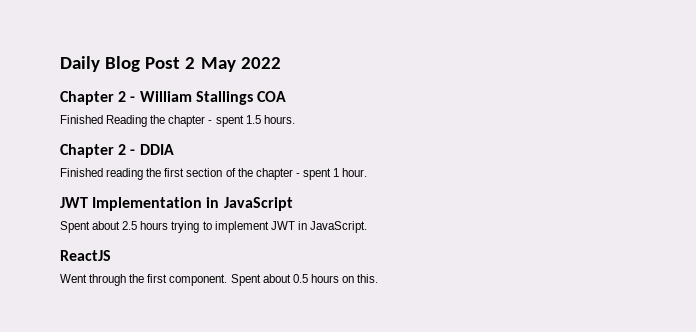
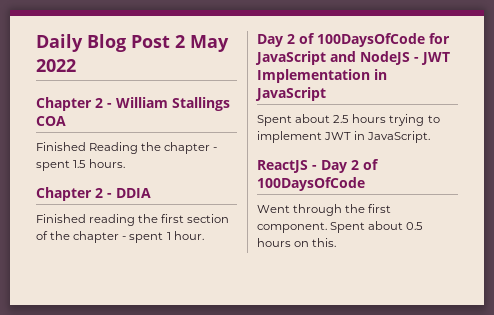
- JWT Implementation in JavaScript
+ Day 2 of 100DaysOfCode for JavaScript and NodeJS - JWT Implementation in JavaScript
- ReactJS
+ ReactJS - Day 2 of 100DaysOfCode

